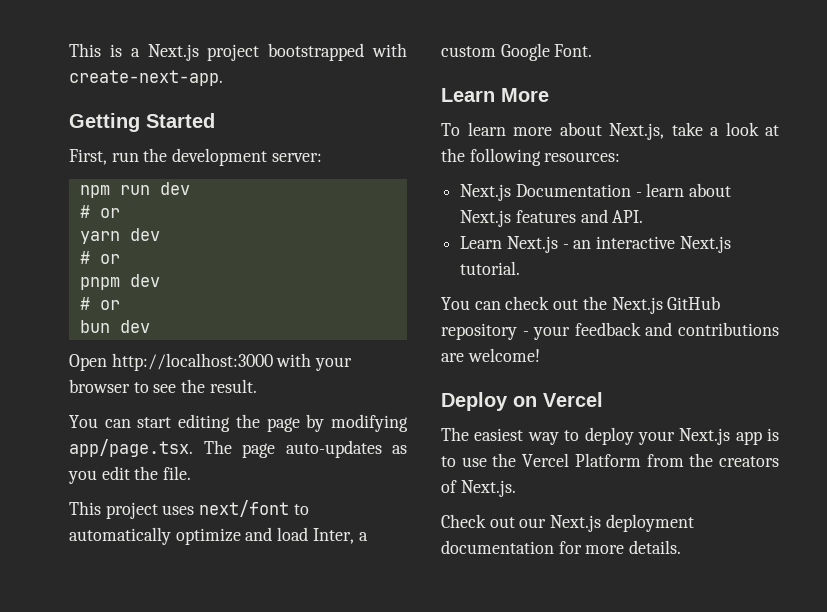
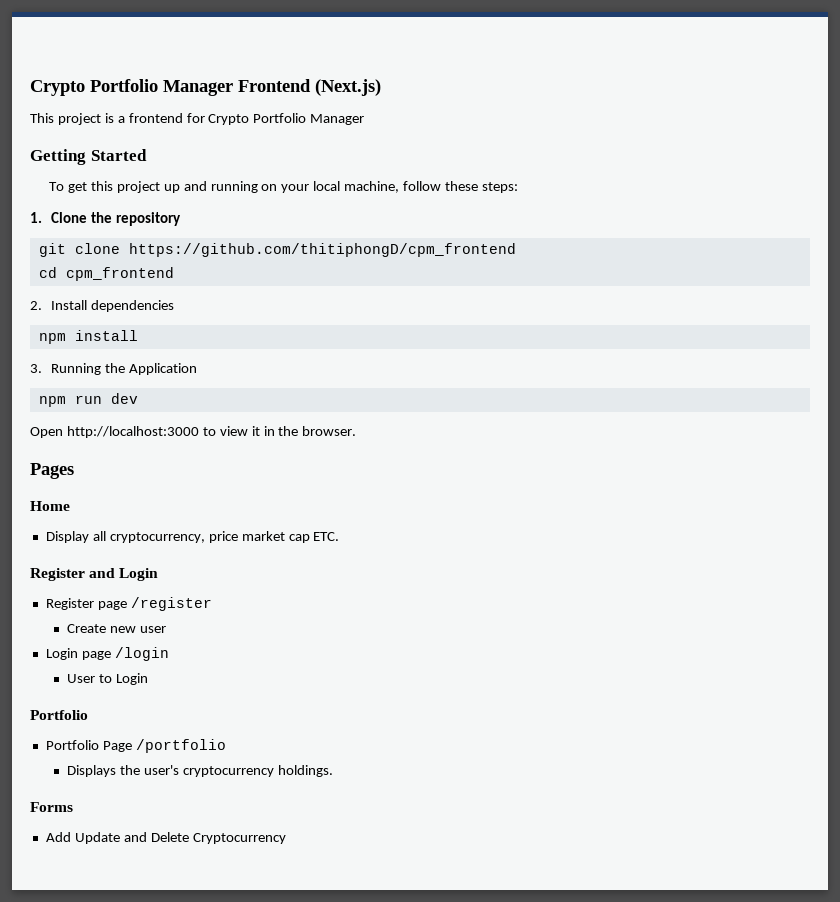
- This is a Next.js project bootstrapped with create-next-app.
+ Crypto Portfolio Manager Frontend (Next.js)
+ This project is a frontend for Crypto Portfolio Manager
  Getting Started
- First, run the development server:
+ To get this project up and running on your local machine, follow these steps:
+ 1. Clone the repository
+ git clone https://github.com/thitiphongD/cpm_frontend
+ cd cpm_frontend
+ 2. Install dependencies
+ npm install
+ 3. Running the Application
  npm run dev
- # or
- yarn dev
- # or
- pnpm dev
- # or
- bun dev
- Open http://localhost:3000 with your browser to see the result.
- You can start editing the page by modifying app/page.tsx. The page auto-updates as you edit the file.
- This project uses next/font to automatically optimize and load Inter, a custom Google Font.
- Learn More
- To learn more about Next.js, take a look at the following resources:
- Next.js Documentation - learn about Next.js features and API.
- Learn Next.js - an interactive Next.js tutorial.
- You can check out the Next.js GitHub repository - your feedback and contributions are welcome!
- Deploy on Vercel
- The easiest way to deploy your Next.js app is to use the Vercel Platform from the creators of Next.js.
- Check out our Next.js deployment documentation for more details.
+ Open http://localhost:3000 to view it in the browser.
+ Pages
+ Home
+ Display all cryptocurrency, price market cap ETC.
+ Register and Login
+ Register page /register
+ Create new user
+ Login page /login
+ User to Login
+ Portfolio
+ Portfolio Page /portfolio
+ Displays the user's cryptocurrency holdings.
+ Forms
+ Add Update and Delete Cryptocurrency

